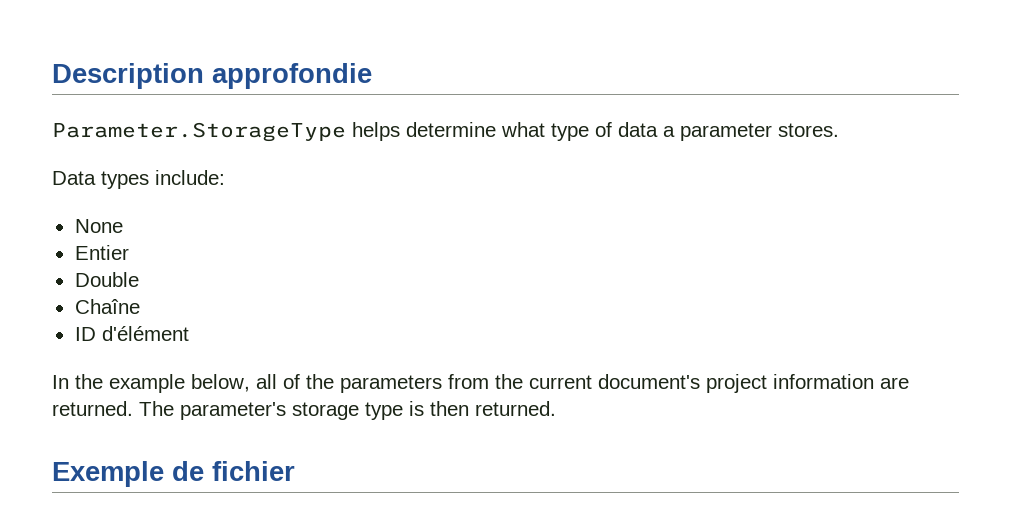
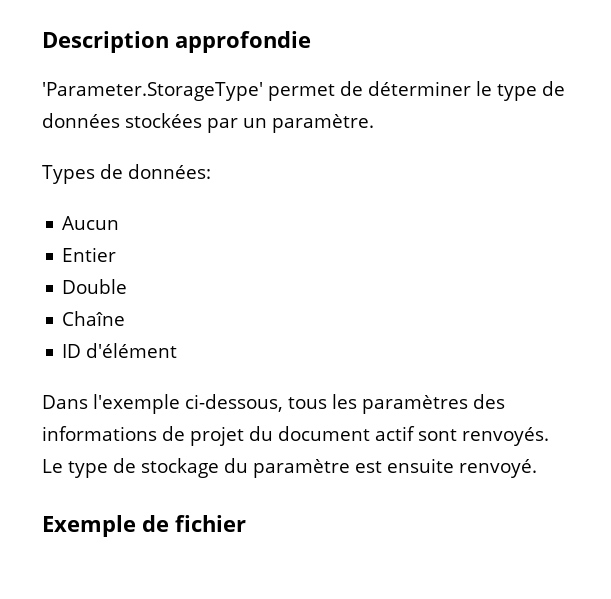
- Parameter.StorageType helps determine what type of data a parameter stores.
- Data types include:
- None
+ 'Parameter.StorageType' permet de déterminer le type de données stockées par un paramètre.
+ Types de données:
+ Aucun
- In the example below, all of the parameters from the current document's project information are returned. The parameter's storage type is then returned.
+ Dans l'exemple ci-dessous, tous les paramètres des informations de projet du document actif sont renvoyés. Le type de stockage du paramètre est ensuite renvoyé.

